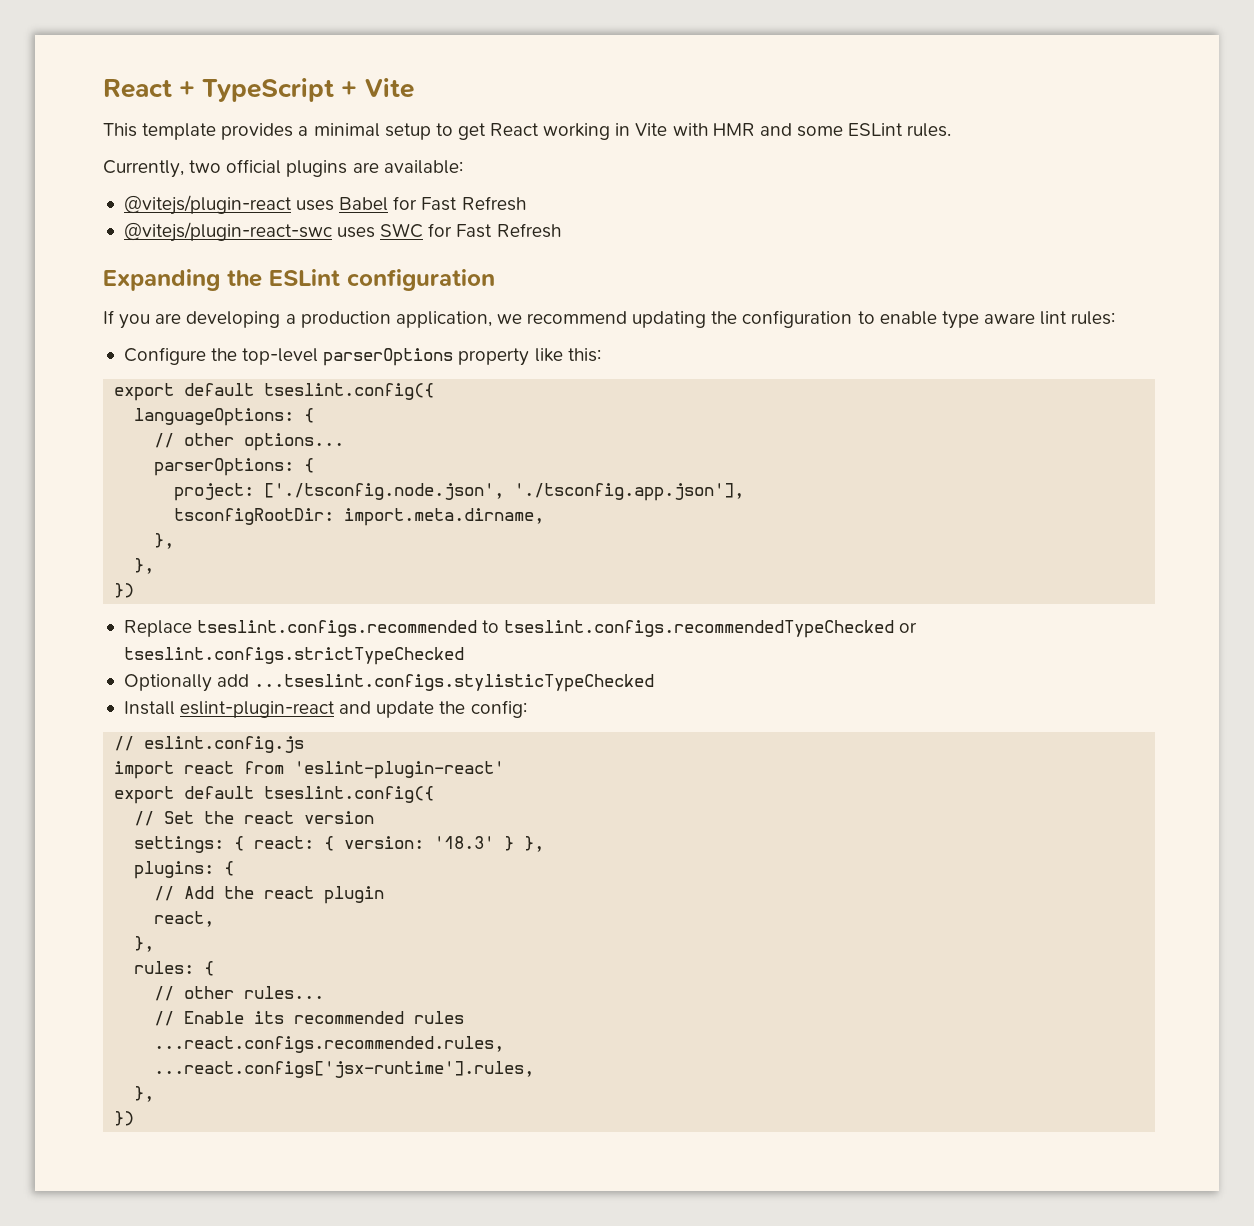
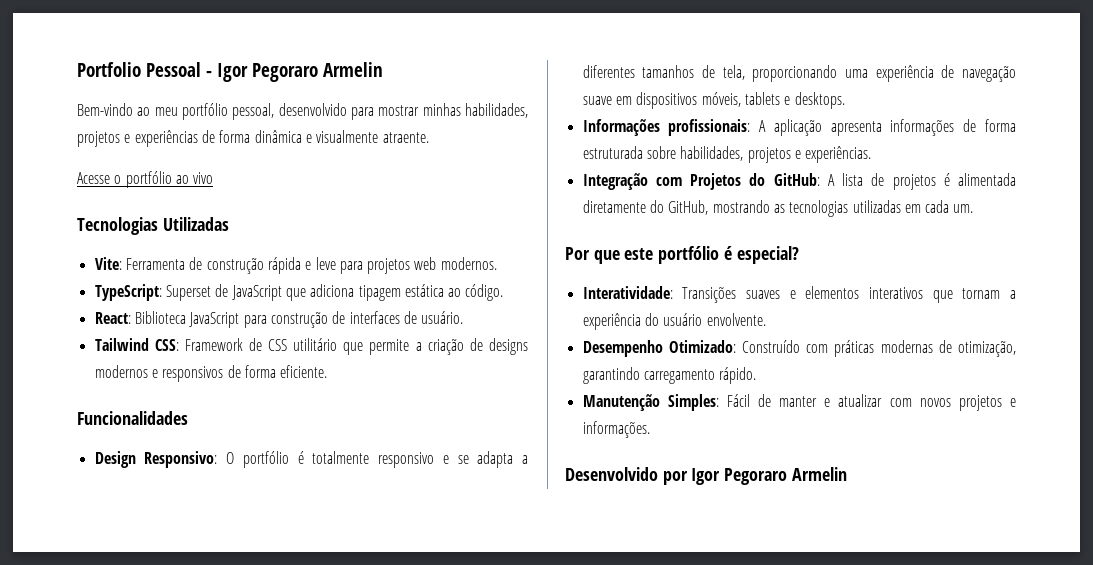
- React + TypeScript + Vite
- This template provides a minimal setup to get React working in Vite with HMR and some ESLint rules.
- Currently, two official plugins are available:
- @vitejs/plugin-react uses Babel for Fast Refresh
- @vitejs/plugin-react-swc uses SWC for Fast Refresh
- Expanding the ESLint configuration
- If you are developing a production application, we recommend updating the configuration to enable type aware lint rules:
- Configure the top-level parserOptions property like this:
- export default tseslint.config({
- languageOptions: {
- // other options...
- parserOptions: {
- project: ['./tsconfig.node.json', './tsconfig.app.json'],
- tsconfigRootDir: import.meta.dirname,
- },
- },
- })
- Replace tseslint.configs.recommended to tseslint.configs.recommendedTypeChecked or tseslint.configs.strictTypeChecked
- Optionally add ...tseslint.configs.stylisticTypeChecked
- Install eslint-plugin-react and update the config:
- // eslint.config.js
- import react from 'eslint-plugin-react'
- export default tseslint.config({
- // Set the react version
- settings: { react: { version: '18.3' } },
- plugins: {
- // Add the react plugin
- react,
- },
- rules: {
- // other rules...
- // Enable its recommended rules
- ...react.configs.recommended.rules,
- ...react.configs['jsx-runtime'].rules,
- },
- })
+ Portfolio Pessoal - Igor Pegoraro Armelin
+ Bem-vindo ao meu portfólio pessoal, desenvolvido para mostrar minhas habilidades, projetos e experiências de forma dinâmica e visualmente atraente.
+ Acesse o portfólio ao vivo
+ Tecnologias Utilizadas
+ Vite: Ferramenta de construção rápida e leve para projetos web modernos.
+ TypeScript: Superset de JavaScript que adiciona tipagem estática ao código.
+ React: Biblioteca JavaScript para construção de interfaces de usuário.
+ Tailwind CSS: Framework de CSS utilitário que permite a criação de designs modernos e responsivos de forma eficiente.
+ Funcionalidades
+ Design Responsivo: O portfólio é totalmente responsivo e se adapta a diferentes tamanhos de tela, proporcionando uma experiência de navegação suave em dispositivos móveis, tablets e desktops.
+ Informações profissionais: A aplicação apresenta informações de forma estruturada sobre habilidades, projetos e experiências.
+ Integração com Projetos do GitHub: A lista de projetos é alimentada diretamente do GitHub, mostrando as tecnologias utilizadas em cada um.
+ Por que este portfólio é especial?
+ Interatividade: Transições suaves e elementos interativos que tornam a experiência do usuário envolvente.
+ Desempenho Otimizado: Construído com práticas modernas de otimização, garantindo carregamento rápido.
+ Manutenção Simples: Fácil de manter e atualizar com novos projetos e informações.
+ Desenvolvido por Igor Pegoraro Armelin

